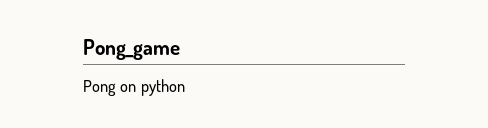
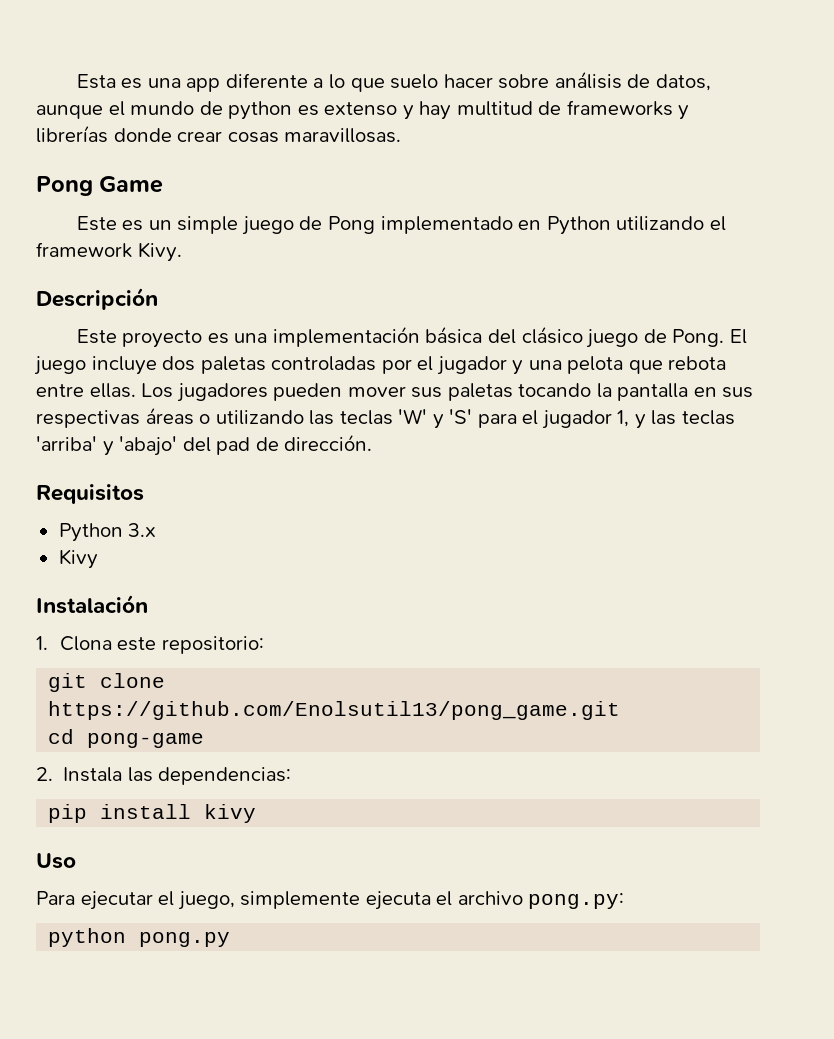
- Pong_game
- Pong on python
+ Esta es una app diferente a lo que suelo hacer sobre análisis de datos, aunque el mundo de python es extenso y hay multitud de frameworks y librerías donde crear cosas maravillosas.
+ Pong Game
+ Este es un simple juego de Pong implementado en Python utilizando el framework Kivy.
+ Descripción
+ Este proyecto es una implementación básica del clásico juego de Pong. El juego incluye dos paletas controladas por el jugador y una pelota que rebota entre ellas. Los jugadores pueden mover sus paletas tocando la pantalla en sus respectivas áreas o utilizando las teclas 'W' y 'S' para el jugador 1, y las teclas 'arriba' y 'abajo' del pad de dirección.
+ Requisitos
+ Python 3.x
+ Kivy
+ Instalación
+ 1. Clona este repositorio:
+ git clone https://github.com/Enolsutil13/pong_game.git
+ cd pong-game
+ 2. Instala las dependencias:
+ pip install kivy
+ Uso
+ Para ejecutar el juego, simplemente ejecuta el archivo pong.py:
+ python pong.py

